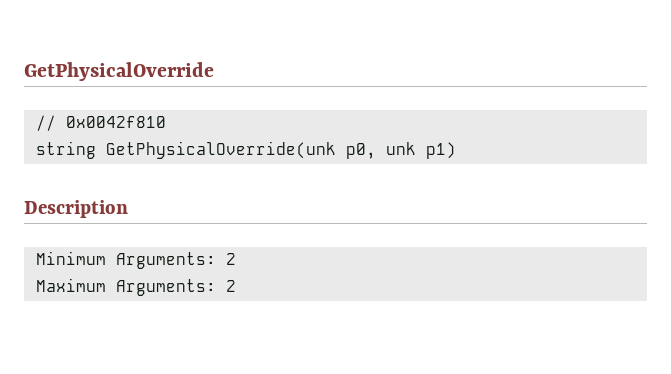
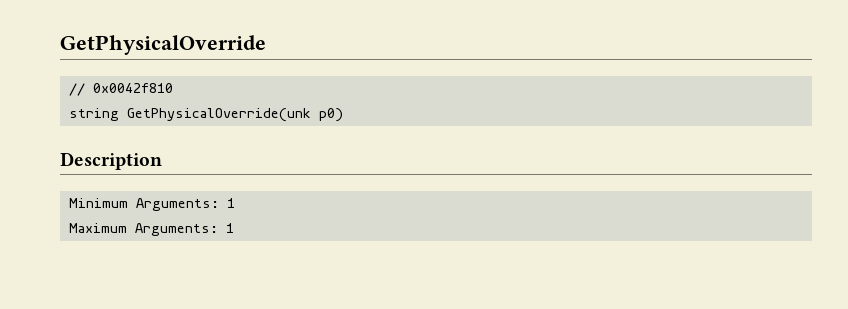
- string GetPhysicalOverride(unk p0, unk p1)
+ string GetPhysicalOverride(unk p0)
- Minimum Arguments: 2
+ Minimum Arguments: 1
- Maximum Arguments: 2
+ Maximum Arguments: 1

